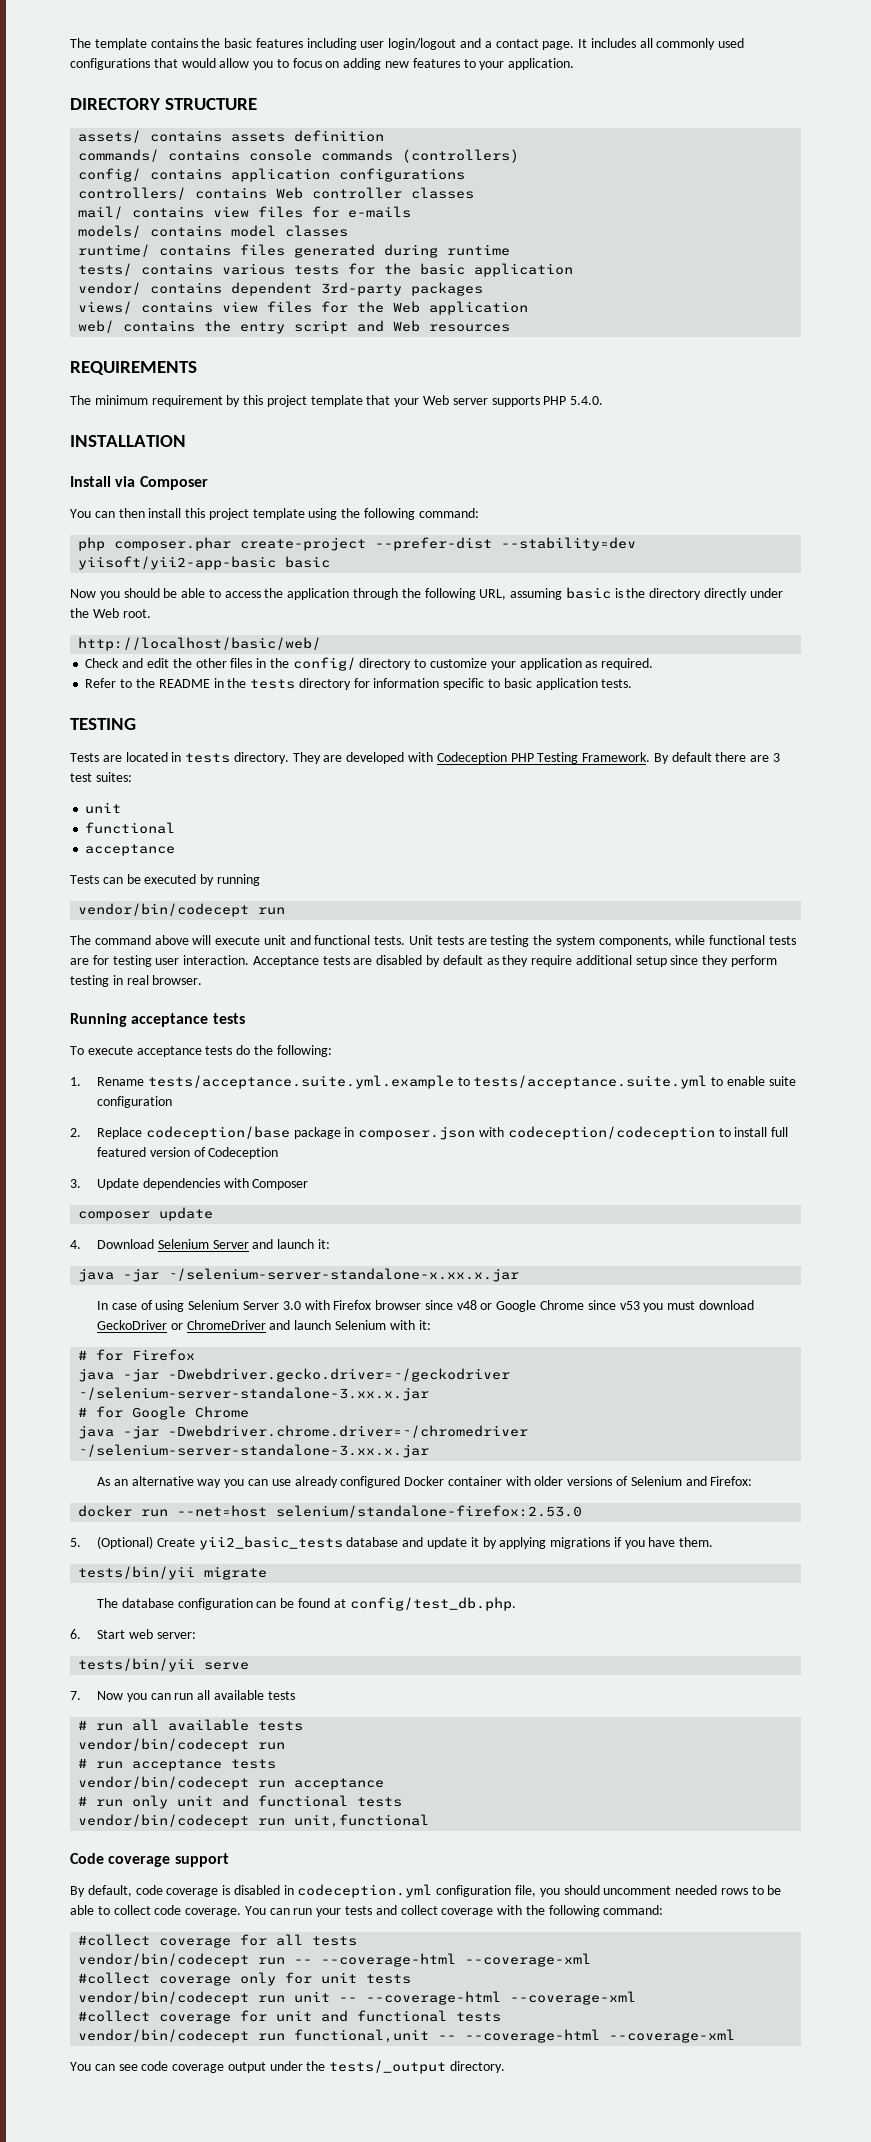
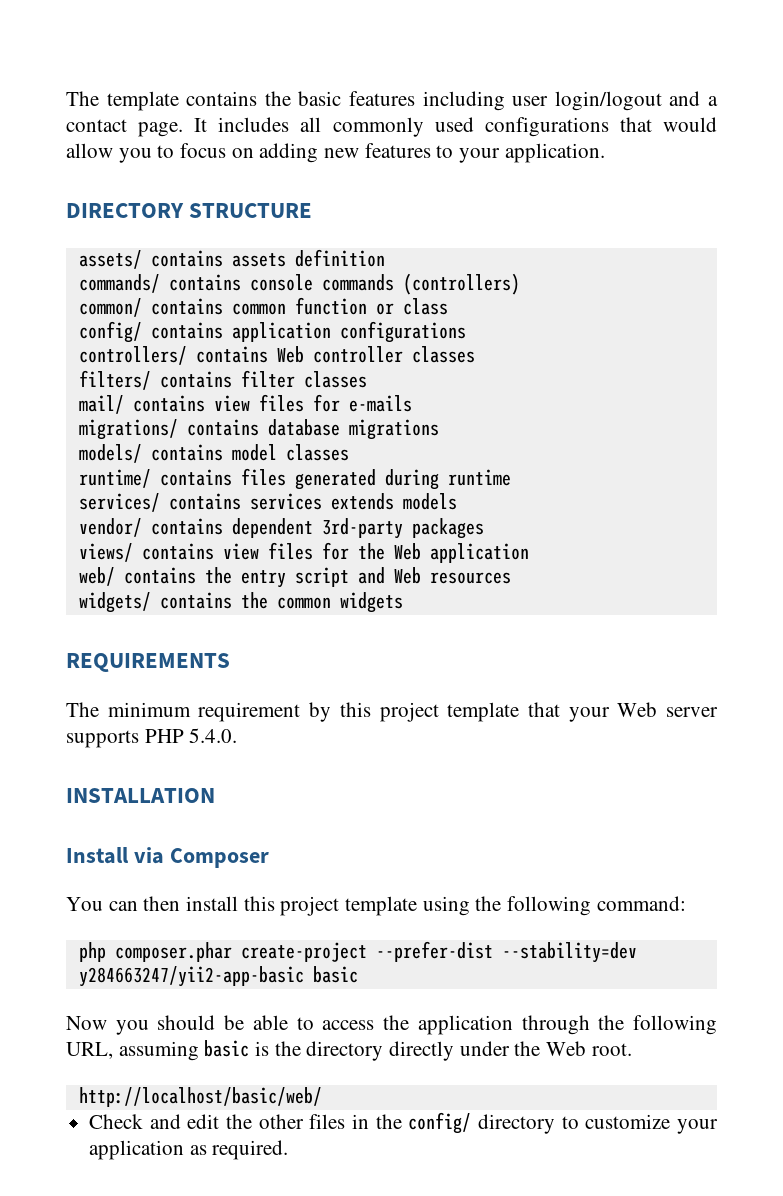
+ common/ contains common function or class
+ filters/ contains filter classes
+ migrations/ contains database migrations
- tests/ contains various tests for the basic application
+ services/ contains services extends models
+ widgets/ contains the common widgets
- php composer.phar create-project --prefer-dist --stability=dev yiisoft/yii2-app-basic basic
+ php composer.phar create-project --prefer-dist --stability=dev y284663247/yii2-app-basic basic
- Refer to the README in the tests directory for information specific to basic application tests.
- TESTING
- Tests are located in tests directory. They are developed with Codeception PHP Testing Framework. By default there are 3 test suites:
- unit
- functional
- acceptance
- Tests can be executed by running
- vendor/bin/codecept run
- The command above will execute unit and functional tests. Unit tests are testing the system components, while functional tests are for testing user interaction. Acceptance tests are disabled by default as they require additional setup since they perform testing in real browser.
- Running acceptance tests
- To execute acceptance tests do the following:
- 1. Rename tests/acceptance.suite.yml.example to tests/acceptance.suite.yml to enable suite configuration
- 2. Replace codeception/base package in composer.json with codeception/codeception to install full featured version of Codeception
- 3. Update dependencies with Composer
- composer update
- 4. Download Selenium Server and launch it:
- java -jar ~/selenium-server-standalone-x.xx.x.jar
- In case of using Selenium Server 3.0 with Firefox browser since v48 or Google Chrome since v53 you must download GeckoDriver or ChromeDriver and launch Selenium with it:
- # for Firefox
- java -jar -Dwebdriver.gecko.driver=~/geckodriver ~/selenium-server-standalone-3.xx.x.jar
- # for Google Chrome
- java -jar -Dwebdriver.chrome.driver=~/chromedriver ~/selenium-server-standalone-3.xx.x.jar
- As an alternative way you can use already configured Docker container with older versions of Selenium and Firefox:
- docker run --net=host selenium/standalone-firefox:2.53.0
- 5. (Optional) Create yii2_basic_tests database and update it by applying migrations if you have them.
- tests/bin/yii migrate
- The database configuration can be found at config/test_db.php.
- 6. Start web server:
- tests/bin/yii serve
- 7. Now you can run all available tests
- # run all available tests
- vendor/bin/codecept run
- # run acceptance tests
- vendor/bin/codecept run acceptance
- # run only unit and functional tests
- vendor/bin/codecept run unit,functional
- Code coverage support
- By default, code coverage is disabled in codeception.yml configuration file, you should uncomment needed rows to be able to collect code coverage. You can run your tests and collect coverage with the following command:
- #collect coverage for all tests
- vendor/bin/codecept run -- --coverage-html --coverage-xml
- #collect coverage only for unit tests
- vendor/bin/codecept run unit -- --coverage-html --coverage-xml
- #collect coverage for unit and functional tests
- vendor/bin/codecept run functional,unit -- --coverage-html --coverage-xml
- You can see code coverage output under the tests/_output directory.

